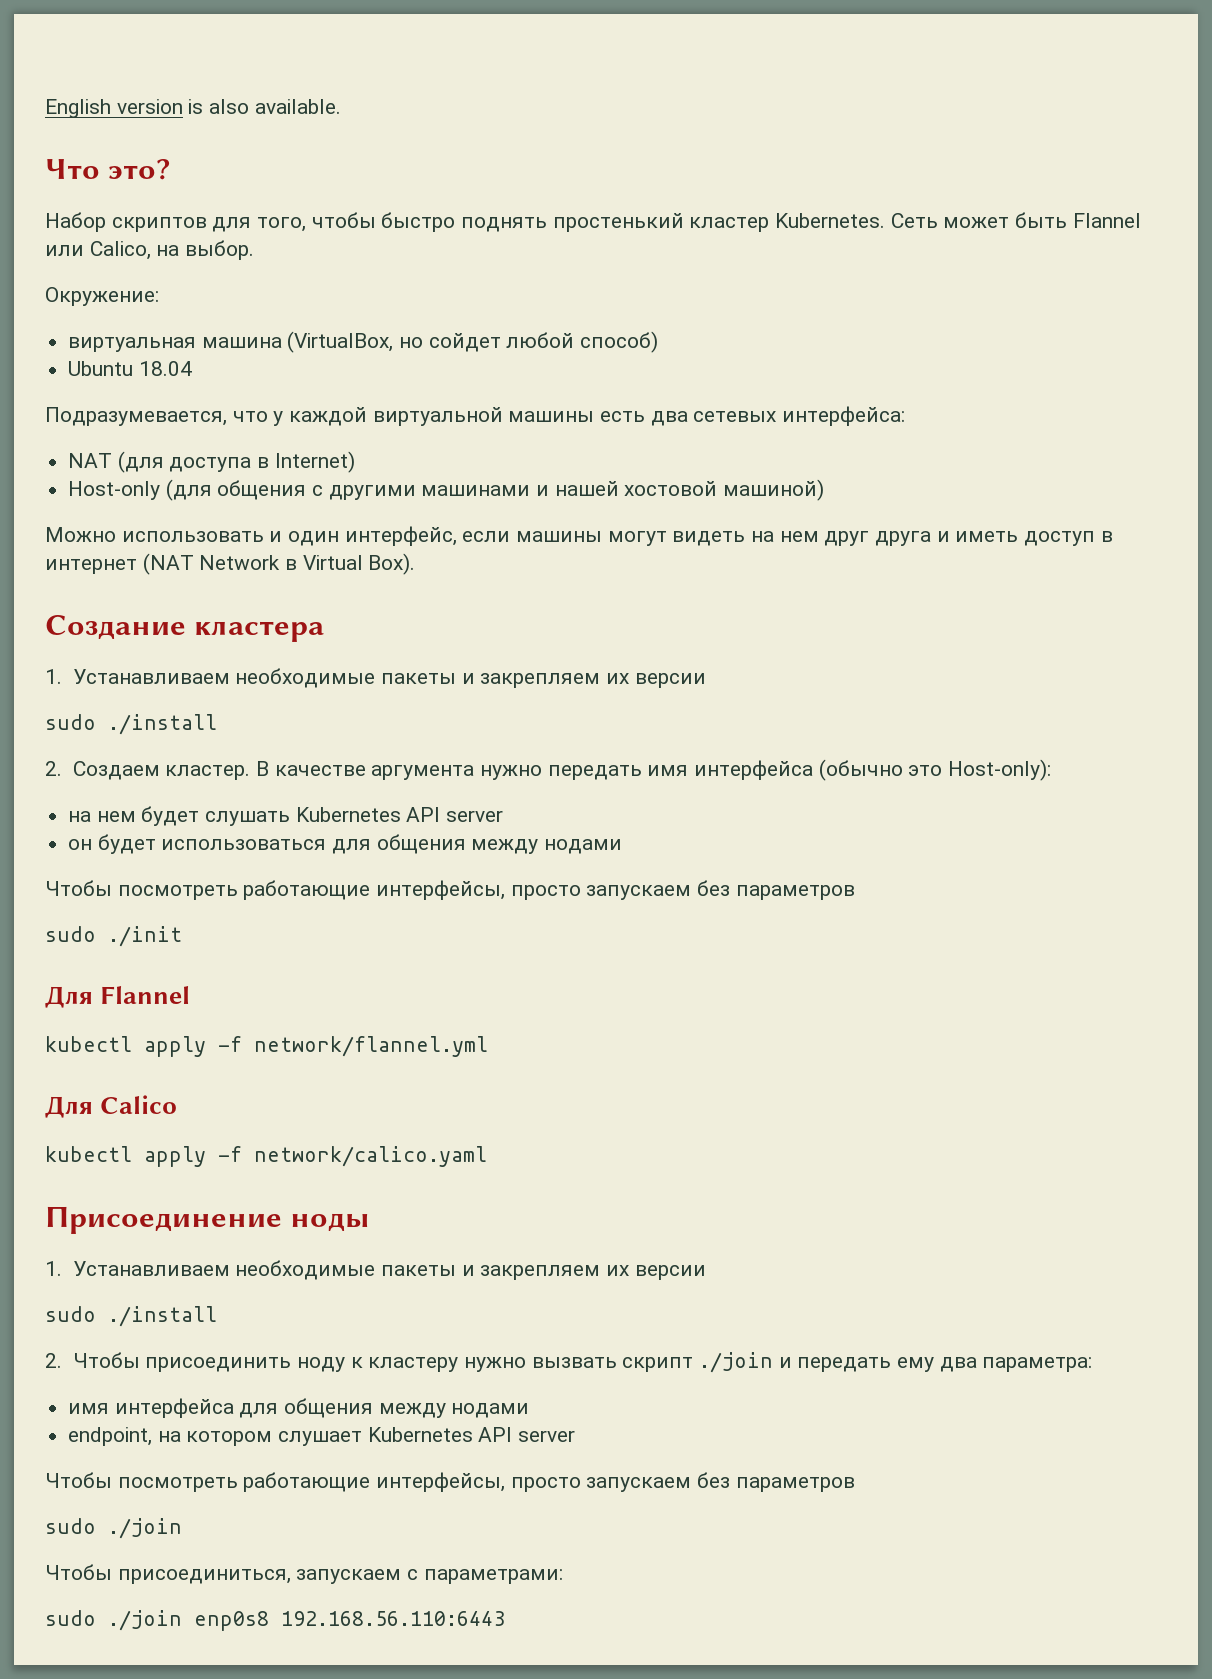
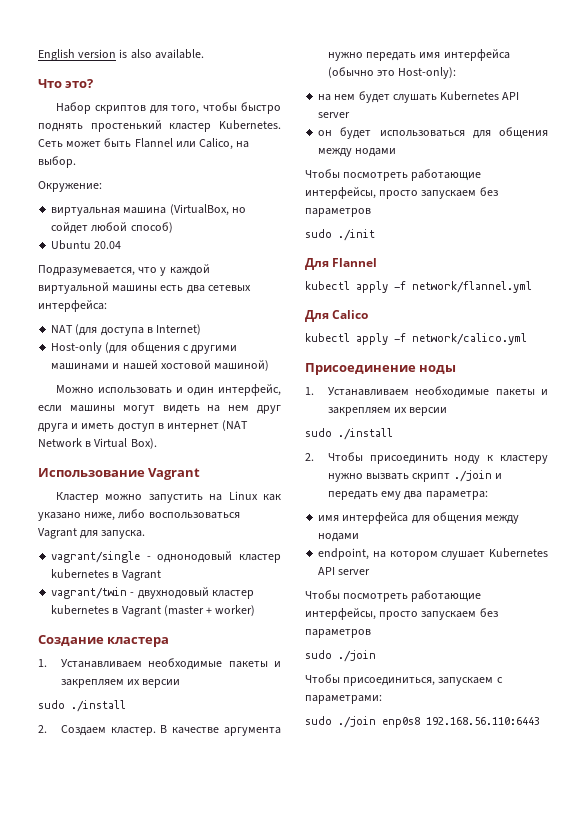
- Ubuntu 18.04
+ Ubuntu 20.04
+ Использование Vagrant
+ Кластер можно запустить на Linux как указано ниже, либо воспользоваться Vagrant для запуска.
+ vagrant/single - однонодовый кластер kubernetes в Vagrant
+ vagrant/twin - двухнодовый кластер kubernetes в Vagrant (master + worker)
- kubectl apply -f network/calico.yaml
+ kubectl apply -f network/calico.yml

